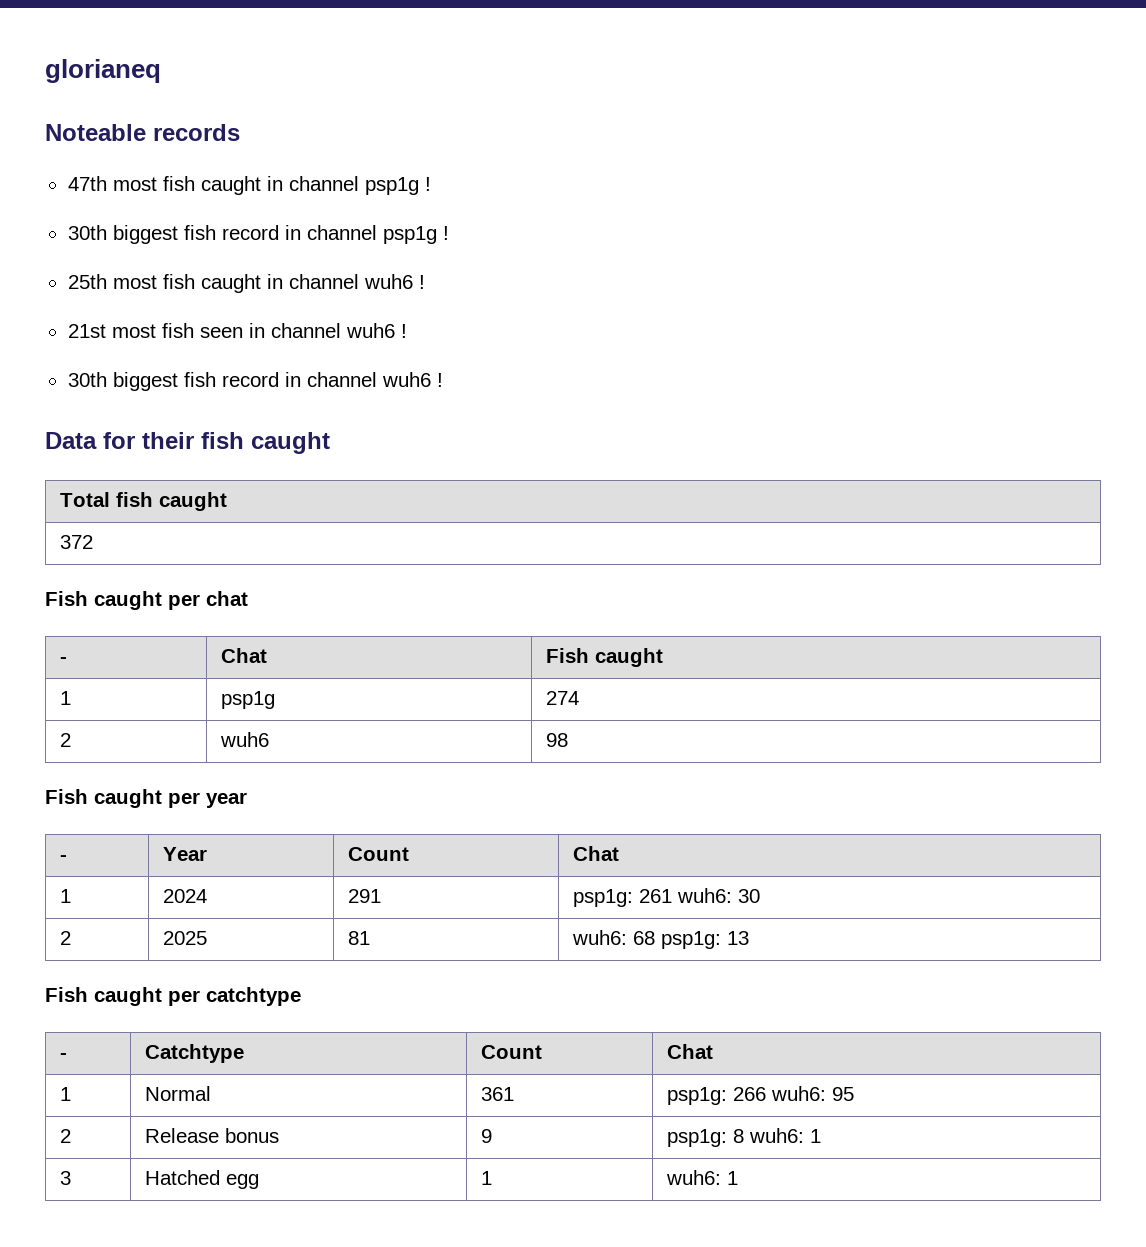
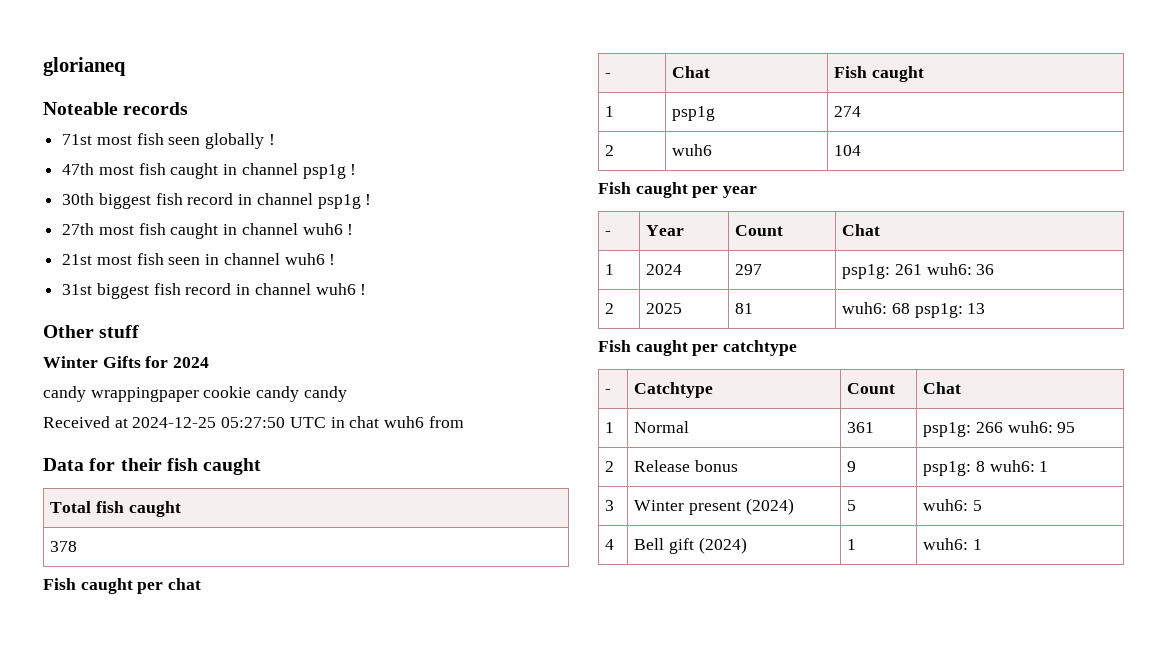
+ 71st most fish seen globally !
- 25th most fish caught in channel wuh6 !
+ 27th most fish caught in channel wuh6 !
- 30th biggest fish record in channel wuh6 !
+ 31st biggest fish record in channel wuh6 !
+ Other stuff
+ Winter Gifts for 2024
+ candy wrappingpaper cookie candy candy
+ Received at 2024-12-25 05:27:50 UTC in chat wuh6 from
- 372
+ 378
- 2 | wuh6 | 98
+ 2 | wuh6 | 104
- 1 | 2024 | 291 | psp1g: 261 wuh6: 30
+ 1 | 2024 | 297 | psp1g: 261 wuh6: 36
- 3 | Hatched egg | 1 | wuh6: 1
+ 3 | Winter present (2024) | 5 | wuh6: 5
+ 4 | Bell gift (2024) | 1 | wuh6: 1

